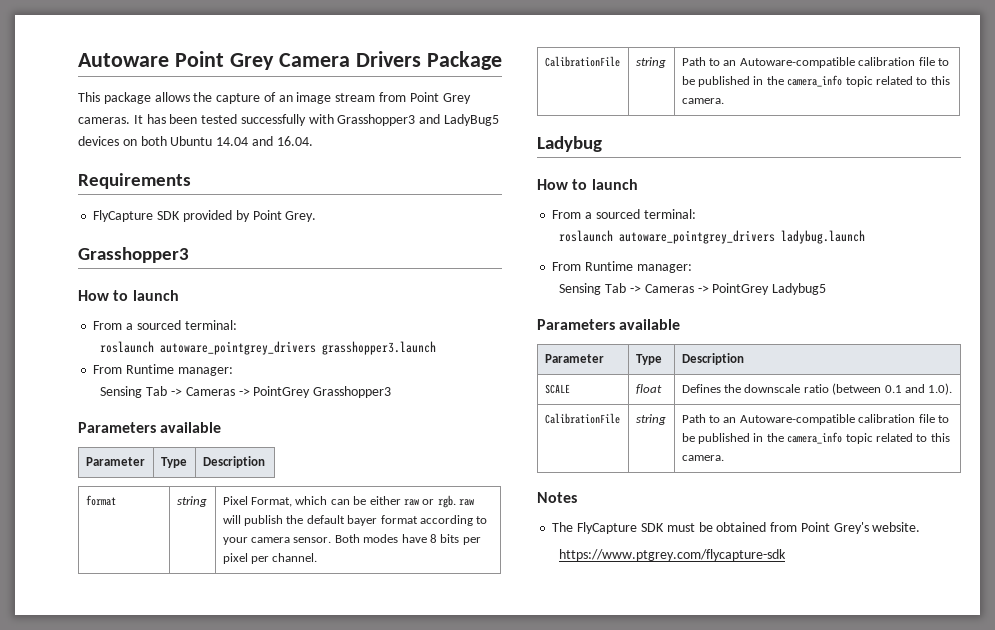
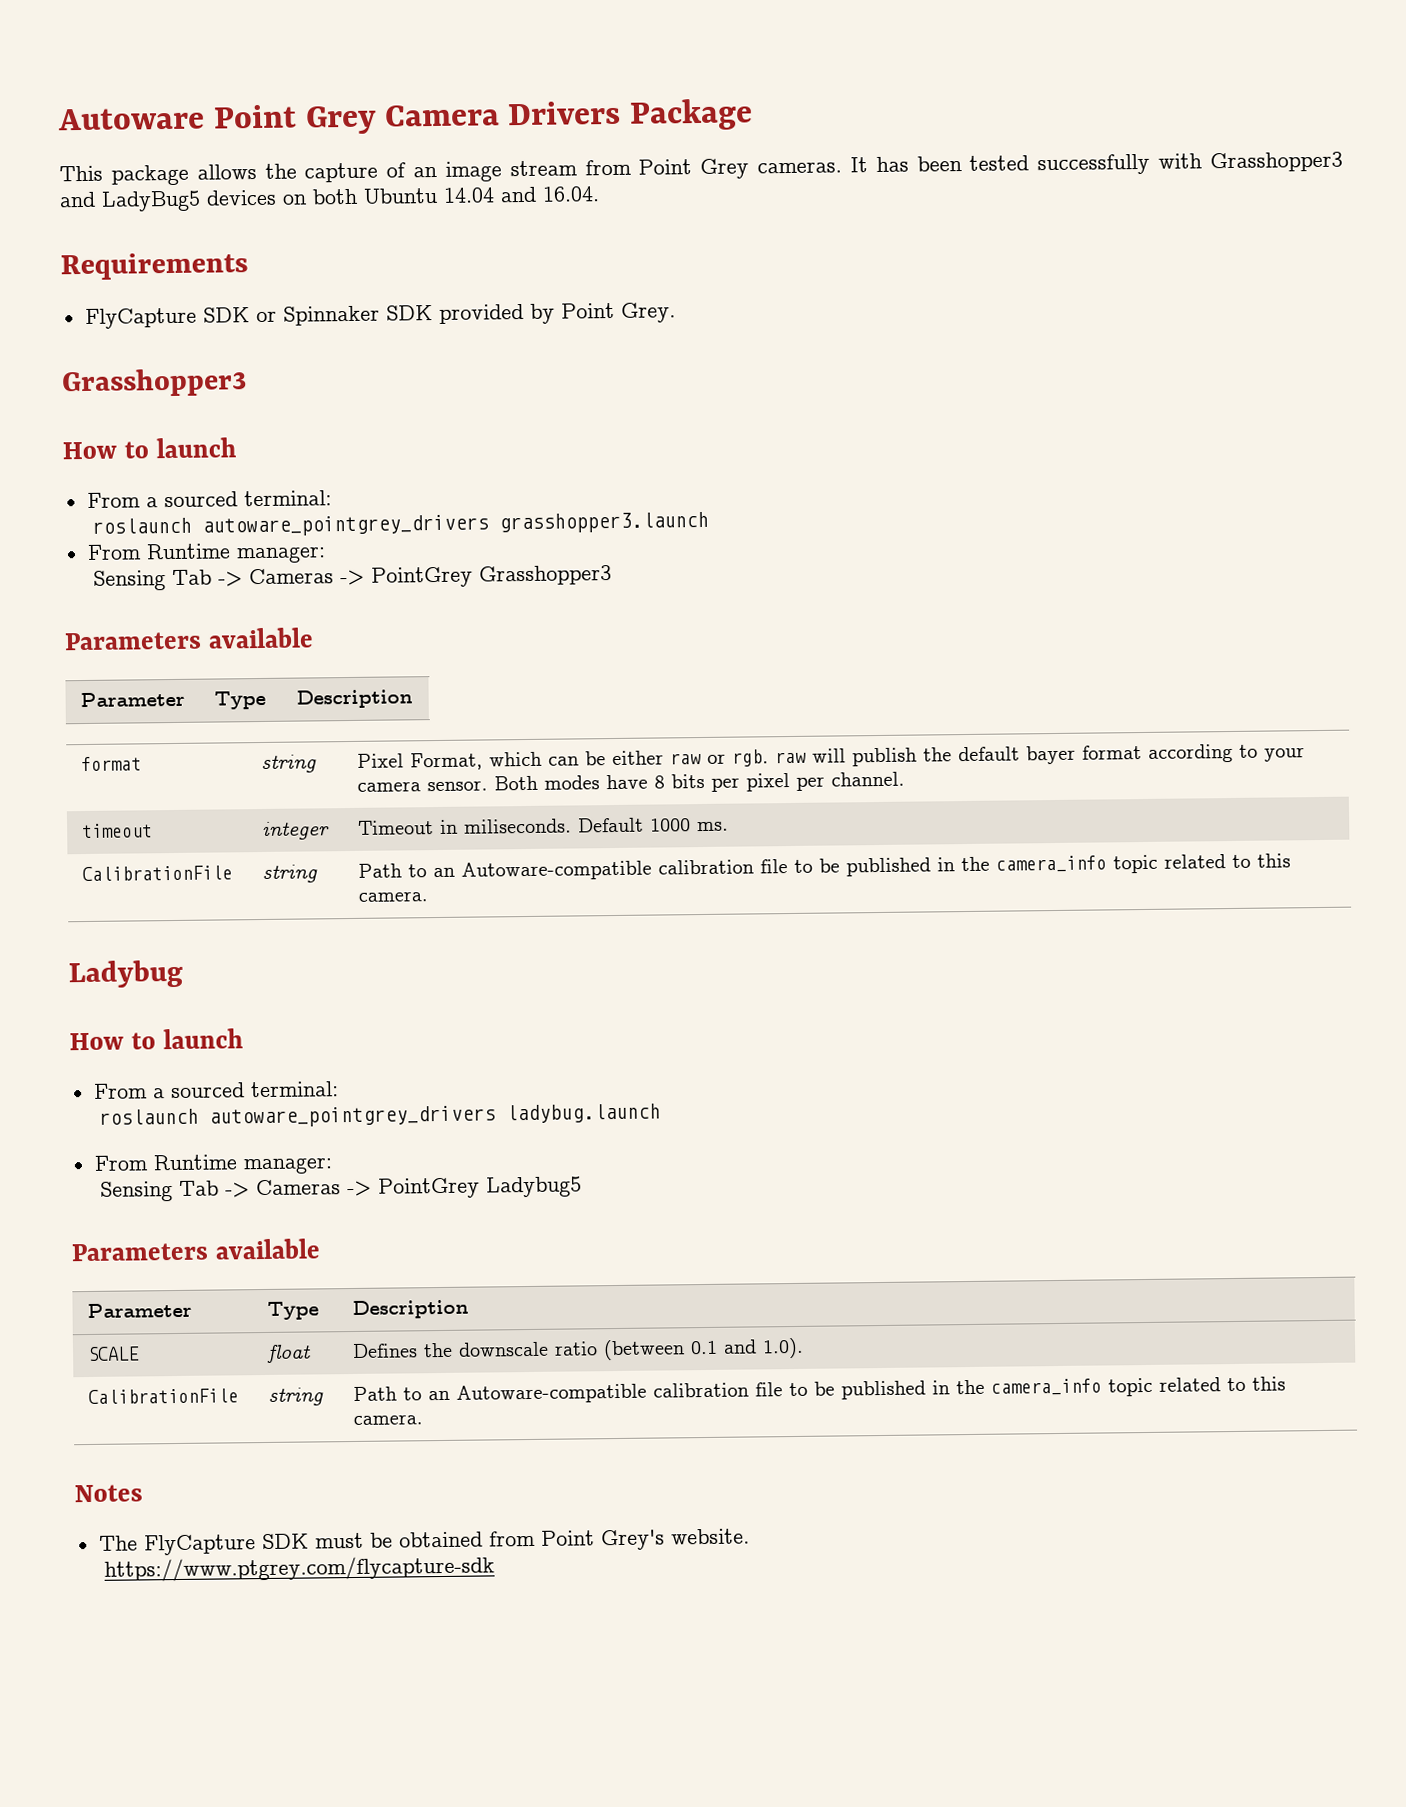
- FlyCapture SDK provided by Point Grey.
+ FlyCapture SDK or Spinnaker SDK provided by Point Grey.
+ timeout | integer | Timeout in miliseconds. Default 1000 ms.

